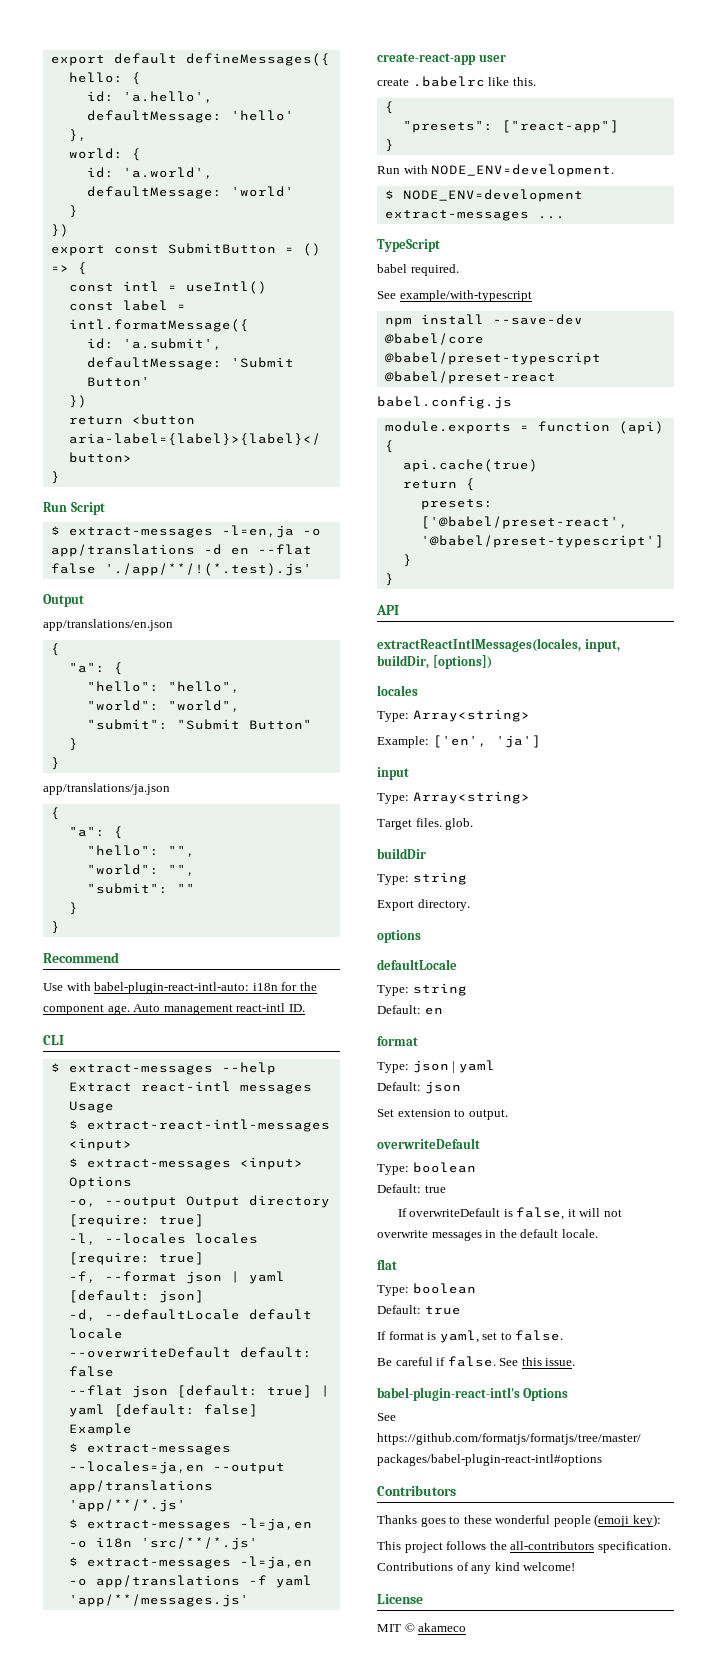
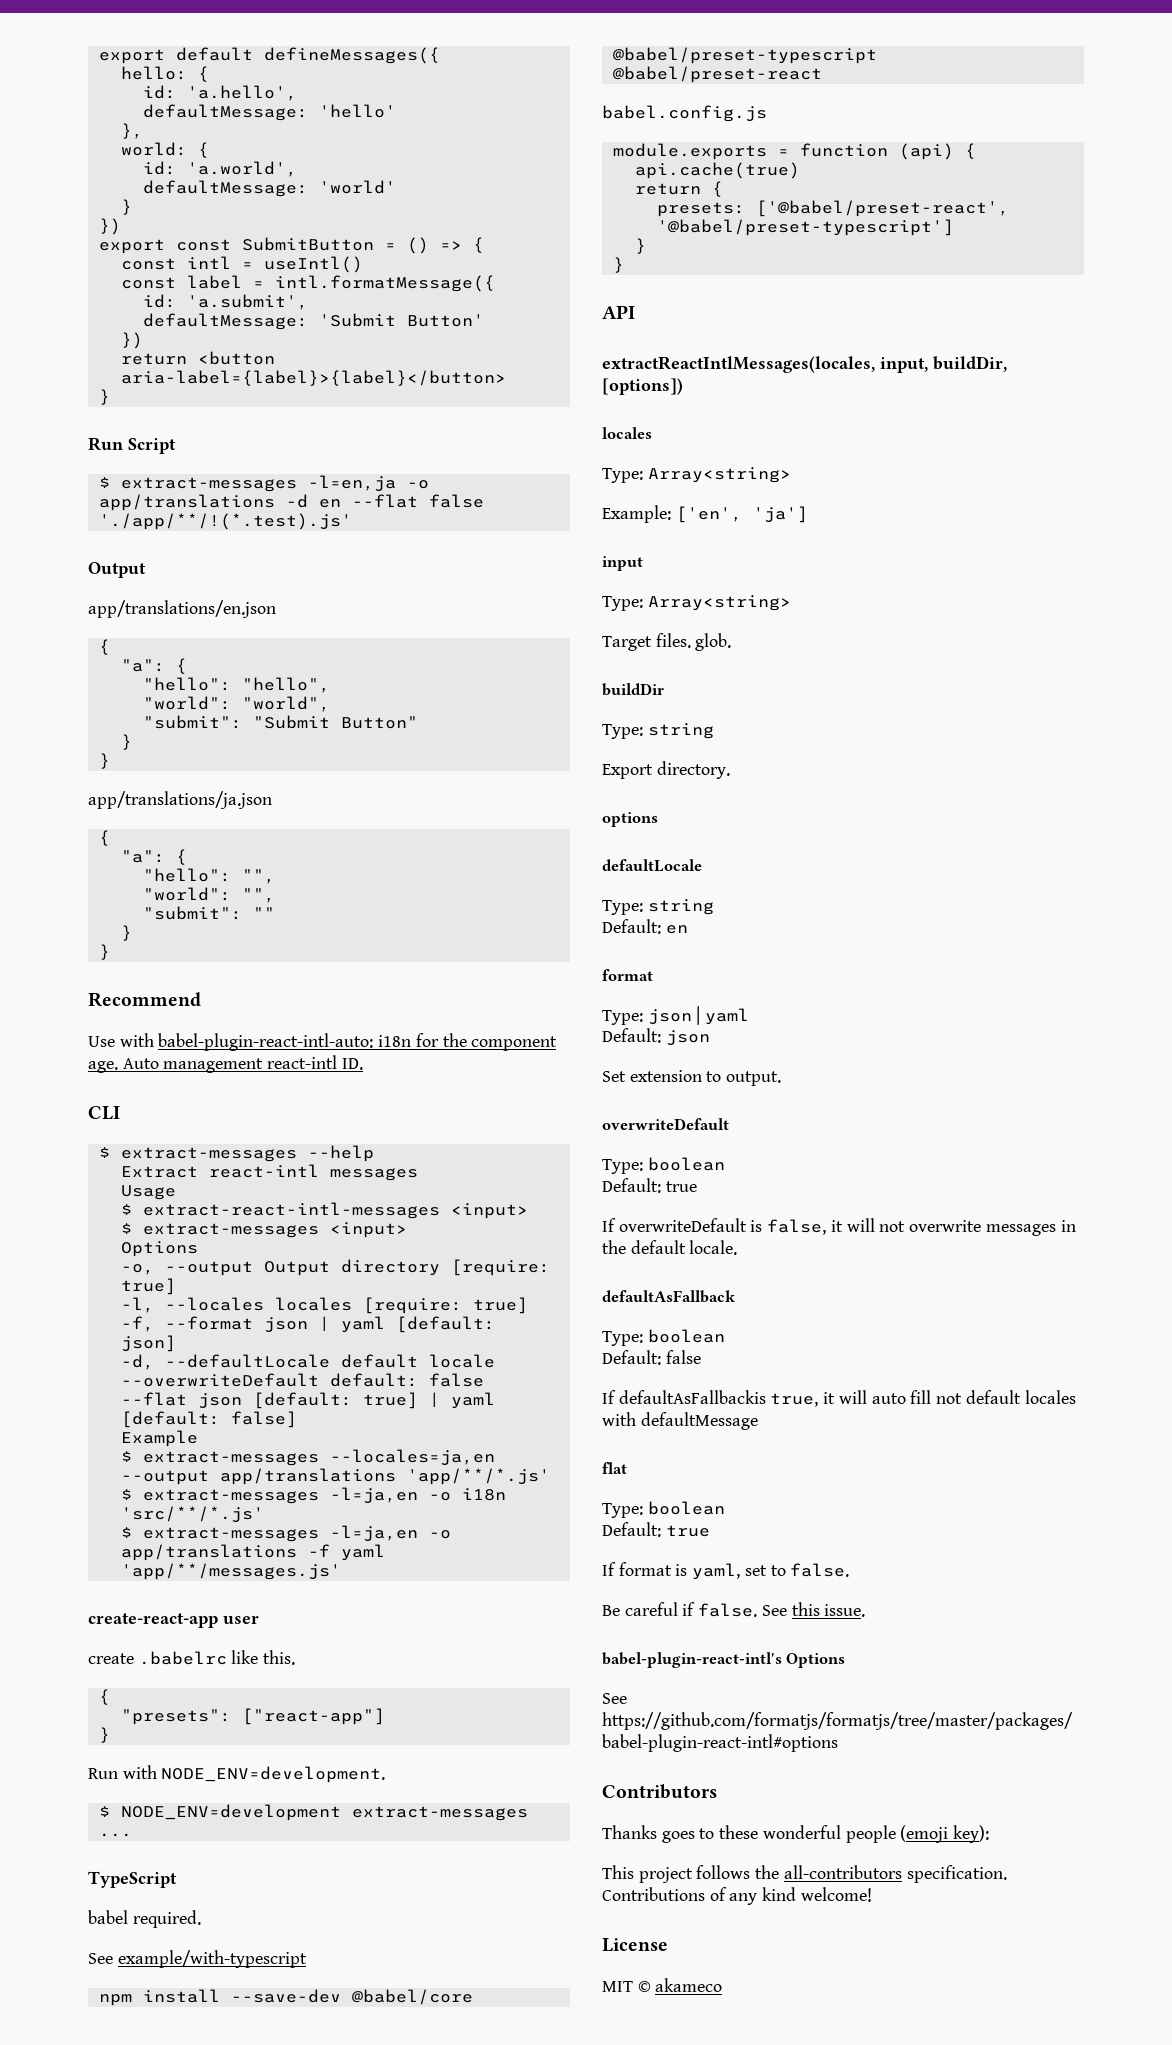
+ defaultAsFallback
+ Type: boolean
+ Default: false
+ If defaultAsFallbackis true, it will auto fill not default locales with defaultMessage

